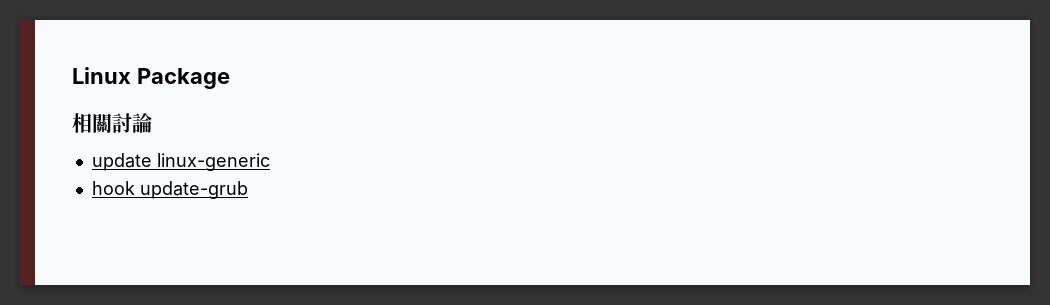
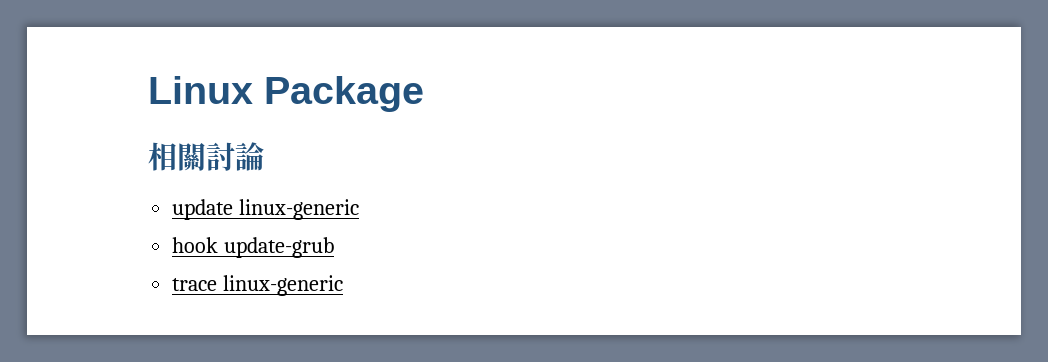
+ trace linux-generic

